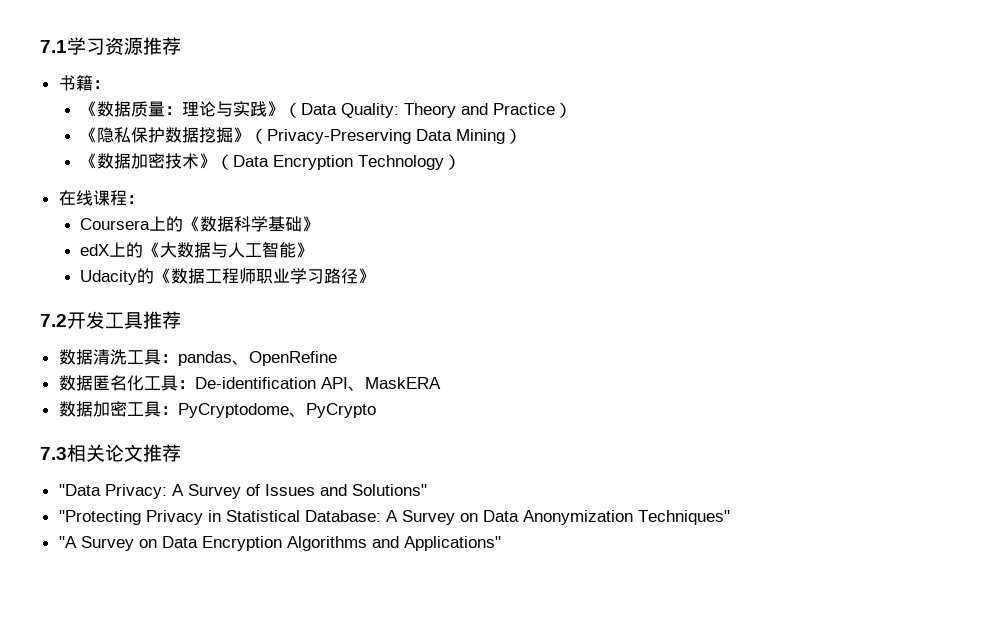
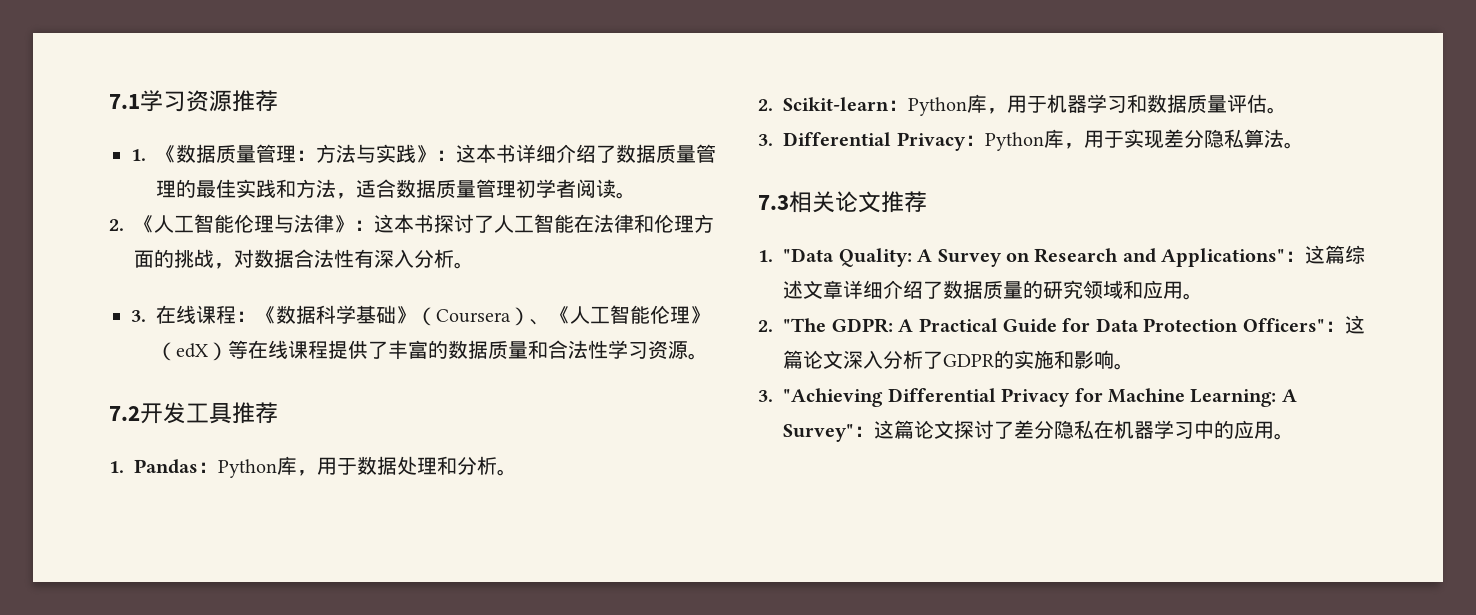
- 书籍：
- 《数据质量：理论与实践》（Data Quality: Theory and Practice）
- 《隐私保护数据挖掘》（Privacy-Preserving Data Mining）
- 《数据加密技术》（Data Encryption Technology）
- 在线课程：
- Coursera上的《数据科学基础》
- edX上的《大数据与人工智能》
- Udacity的《数据工程师职业学习路径》
+ 1.《数据质量管理：方法与实践》：这本书详细介绍了数据质量管理的最佳实践和方法，适合数据质量管理初学者阅读。
+ 2.《人工智能伦理与法律》：这本书探讨了人工智能在法律和伦理方面的挑战，对数据合法性有深入分析。
+ 3.在线课程：《数据科学基础》（Coursera）、《人工智能伦理》（edX）等在线课程提供了丰富的数据质量和合法性学习资源。
  7.2开发工具推荐
- 数据清洗工具：pandas、OpenRefine
- 数据匿名化工具：De-identification API、MaskERA
- 数据加密工具：PyCryptodome、PyCrypto
+ 1. Pandas：Python库，用于数据处理和分析。
+ 2. Scikit-learn：Python库，用于机器学习和数据质量评估。
+ 3. Differential Privacy：Python库，用于实现差分隐私算法。
  7.3相关论文推荐
- "Data Privacy: A Survey of Issues and Solutions"
- "Protecting Privacy in Statistical Database: A Survey on Data Anonymization Techniques"
- "A Survey on Data Encryption Algorithms and Applications"
+ 1. "Data Quality: A Survey on Research and Applications"：这篇综述文章详细介绍了数据质量的研究领域和应用。
+ 2. "The GDPR: A Practical Guide for Data Protection Officers"：这篇论文深入分析了GDPR的实施和影响。
+ 3. "Achieving Differential Privacy for Machine Learning: A Survey"：这篇论文探讨了差分隐私在机器学习中的应用。

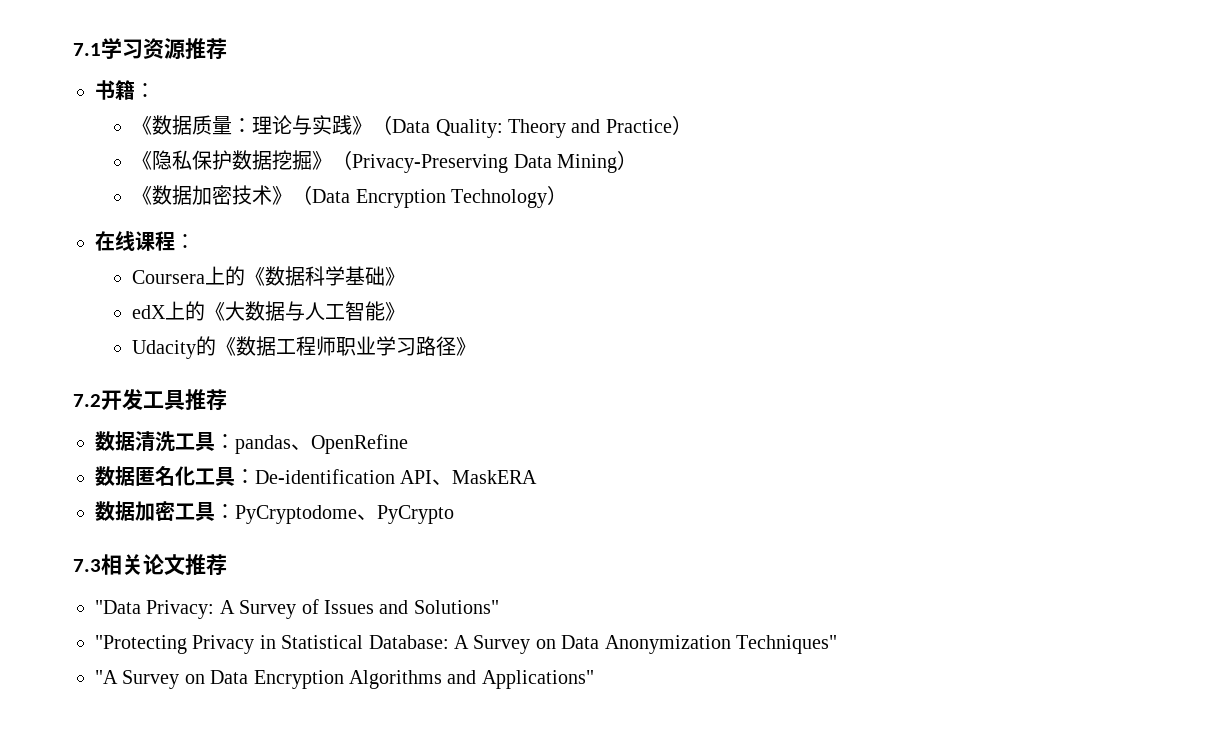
- 1.《数据质量管理：方法与实践》：这本书详细介绍了数据质量管理的最佳实践和方法，适合数据质量管理初学者阅读。
- 2.《人工智能伦理与法律》：这本书探讨了人工智能在法律和伦理方面的挑战，对数据合法性有深入分析。
- 3.在线课程：《数据科学基础》（Coursera）、《人工智能伦理》（edX）等在线课程提供了丰富的数据质量和合法性学习资源。
+ 书籍：
+ 《数据质量：理论与实践》（Data Quality: Theory and Practice）
+ 《隐私保护数据挖掘》（Privacy-Preserving Data Mining）
+ 《数据加密技术》（Data Encryption Technology）
+ 在线课程：
+ Coursera上的《数据科学基础》
+ edX上的《大数据与人工智能》
+ Udacity的《数据工程师职业学习路径》
  7.2开发工具推荐
- 1. Pandas：Python库，用于数据处理和分析。
- 2. Scikit-learn：Python库，用于机器学习和数据质量评估。
- 3. Differential Privacy：Python库，用于实现差分隐私算法。
+ 数据清洗工具：pandas、OpenRefine
+ 数据匿名化工具：De-identification API、MaskERA
+ 数据加密工具：PyCryptodome、PyCrypto
  7.3相关论文推荐
- 1. "Data Quality: A Survey on Research and Applications"：这篇综述文章详细介绍了数据质量的研究领域和应用。
- 2. "The GDPR: A Practical Guide for Data Protection Officers"：这篇论文深入分析了GDPR的实施和影响。
- 3. "Achieving Differential Privacy for Machine Learning: A Survey"：这篇论文探讨了差分隐私在机器学习中的应用。
+ "Data Privacy: A Survey of Issues and Solutions"
+ "Protecting Privacy in Statistical Database: A Survey on Data Anonymization Techniques"
+ "A Survey on Data Encryption Algorithms and Applications"

